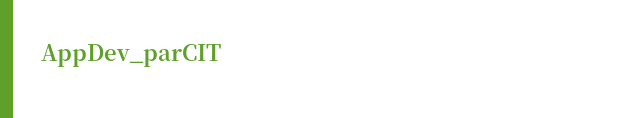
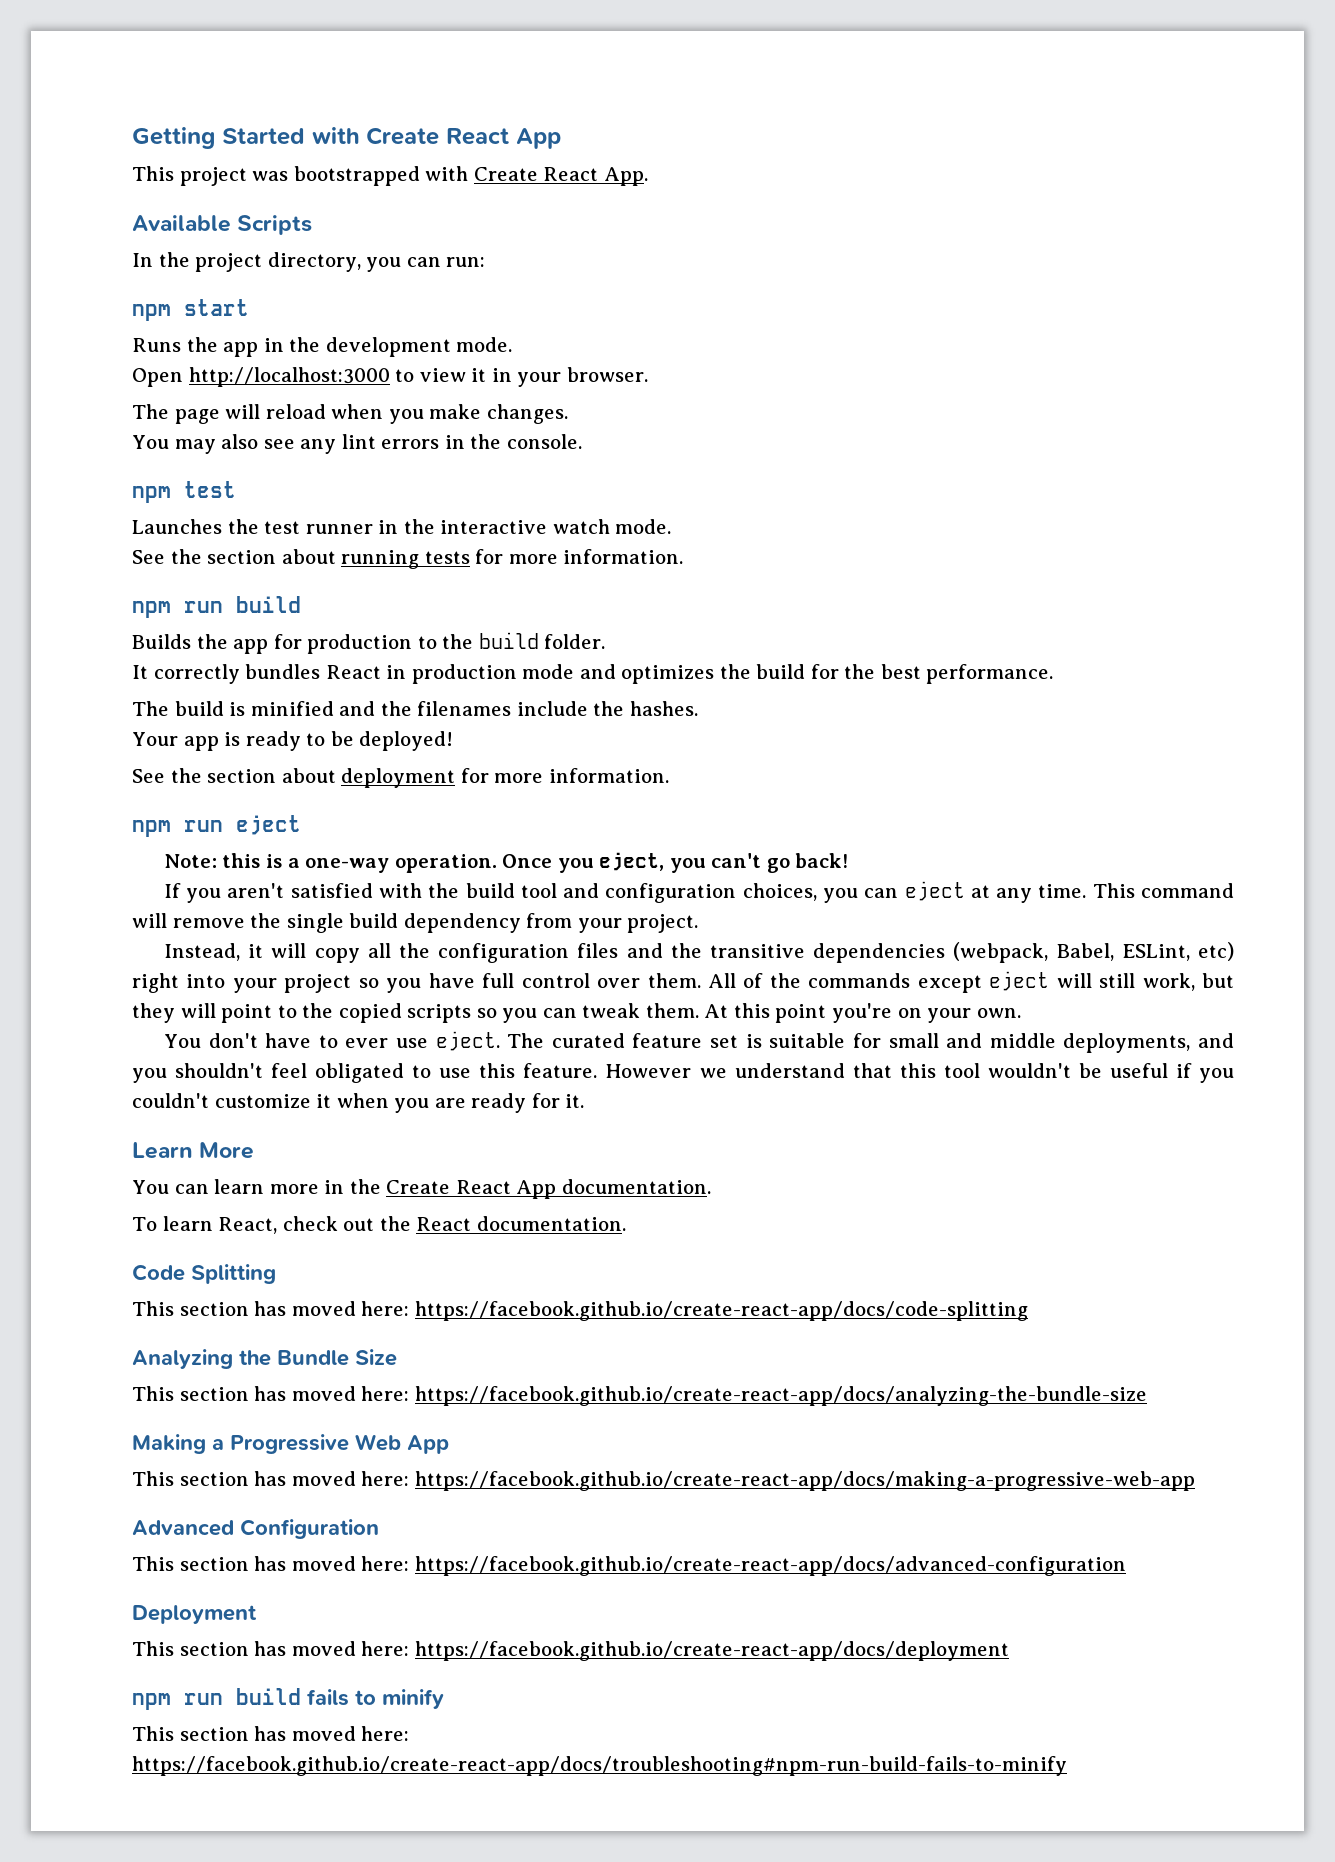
- AppDev_parCIT
+ Getting Started with Create React App
+ This project was bootstrapped with Create React App.
+ Available Scripts
+ In the project directory, you can run:
+ npm start
+ Runs the app in the development mode.
+ Open http://localhost:3000 to view it in your browser.
+ The page will reload when you make changes.
+ You may also see any lint errors in the console.
+ npm test
+ Launches the test runner in the interactive watch mode.
+ See the section about running tests for more information.
+ npm run build
+ Builds the app for production to the build folder.
+ It correctly bundles React in production mode and optimizes the build for the best performance.
+ The build is minified and the filenames include the hashes.
+ Your app is ready to be deployed!
+ See the section about deployment for more information.
+ npm run eject
+ Note: this is a one-way operation. Once you eject, you can't go back!
+ If you aren't satisfied with the build tool and configuration choices, you can eject at any time. This command will remove the single build dependency from your project.
+ Instead, it will copy all the configuration files and the transitive dependencies (webpack, Babel, ESLint, etc) right into your project so you have full control over them. All of the commands except eject will still work, but they will point to the copied scripts so you can tweak them. At this point you're on your own.
+ You don't have to ever use eject. The curated feature set is suitable for small and middle deployments, and you shouldn't feel obligated to use this feature. However we understand that this tool wouldn't be useful if you couldn't customize it when you are ready for it.
+ Learn More
+ You can learn more in the Create React App documentation.
+ To learn React, check out the React documentation.
+ Code Splitting
+ This section has moved here: https://facebook.github.io/create-react-app/docs/code-splitting
+ Analyzing the Bundle Size
+ This section has moved here: https://facebook.github.io/create-react-app/docs/analyzing-the-bundle-size
+ Making a Progressive Web App
+ This section has moved here: https://facebook.github.io/create-react-app/docs/making-a-progressive-web-app
+ Advanced Configuration
+ This section has moved here: https://facebook.github.io/create-react-app/docs/advanced-configuration
+ Deployment
+ This section has moved here: https://facebook.github.io/create-react-app/docs/deployment
+ npm run build fails to minify
+ This section has moved here: https://facebook.github.io/create-react-app/docs/troubleshooting#npm-run-build-fails-to-minify

